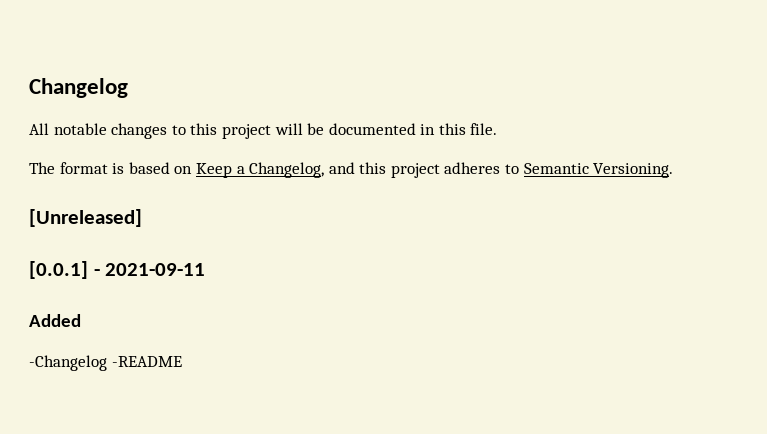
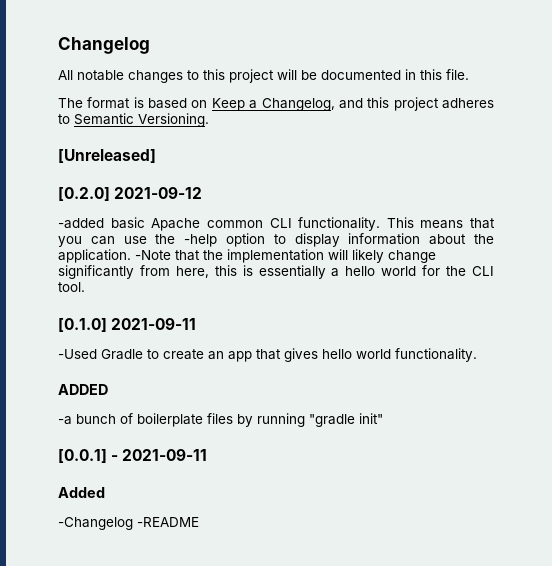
+ [0.2.0] 2021-09-12
+ -added basic Apache common CLI functionality. This means that you can use the -help option to display information about the application. -Note that the implementation will likely change significantly from here, this is essentially a hello world for the CLI tool.
+ [0.1.0] 2021-09-11
+ -Used Gradle to create an app that gives hello world functionality.
+ ADDED
+ -a bunch of boilerplate files by running "gradle init"

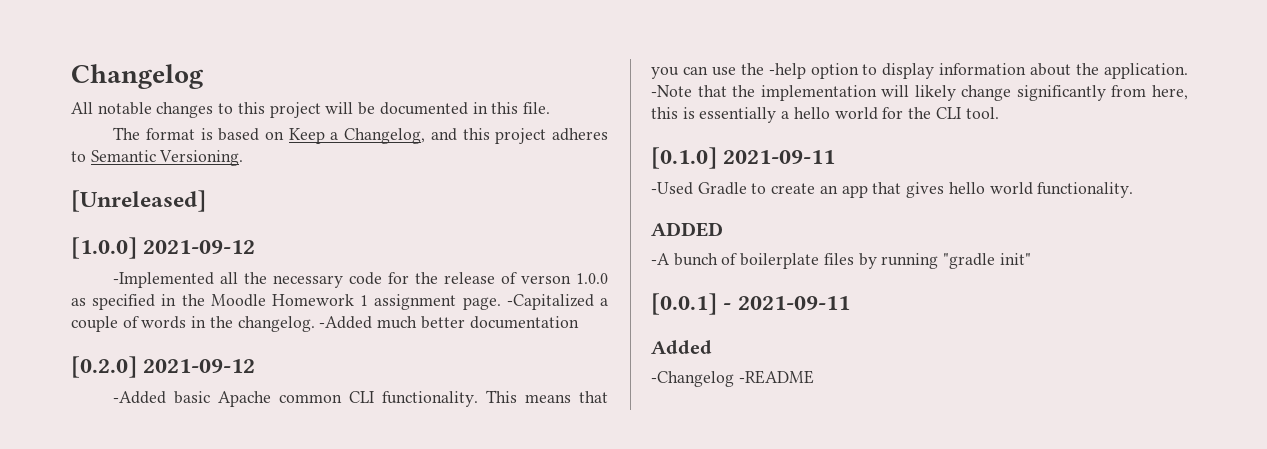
+ [1.0.0] 2021-09-12
+ -Implemented all the necessary code for the release of verson 1.0.0 as specified in the Moodle Homework 1 assignment page. -Capitalized a couple of words in the changelog. -Added much better documentation
- -added basic Apache common CLI functionality.
+ -Added basic Apache common CLI functionality.
- -a bunch of boilerplate files by running "gradle init"
+ -A bunch of boilerplate files by running "gradle init"

